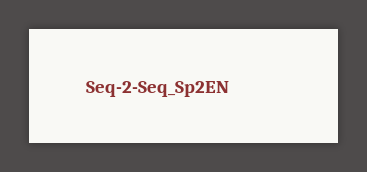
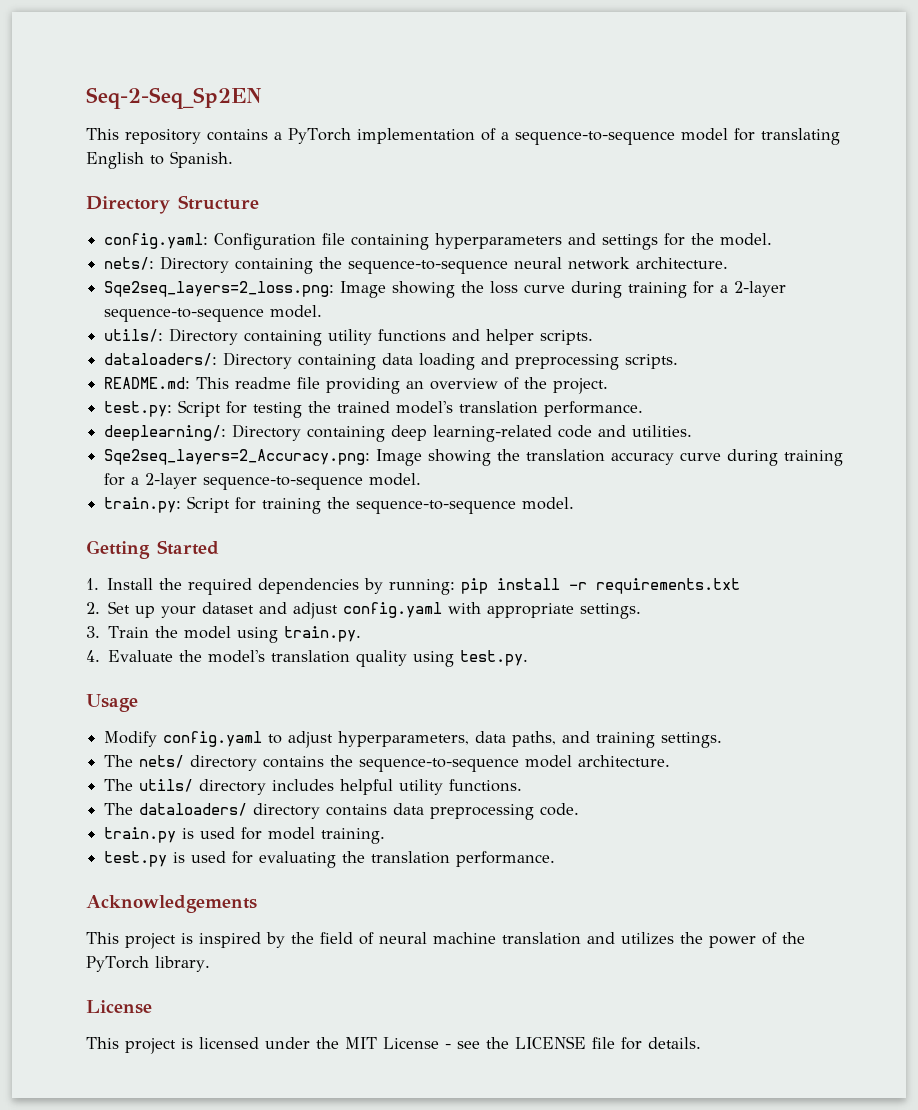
+ This repository contains a PyTorch implementation of a sequence-to-sequence model for translating English to Spanish.
+ Directory Structure
+ config.yaml: Configuration file containing hyperparameters and settings for the model.
+ nets/: Directory containing the sequence-to-sequence neural network architecture.
+ Sqe2seq_layers=2_loss.png: Image showing the loss curve during training for a 2-layer sequence-to-sequence model.
+ utils/: Directory containing utility functions and helper scripts.
+ dataloaders/: Directory containing data loading and preprocessing scripts.
+ README.md: This readme file providing an overview of the project.
+ test.py: Script for testing the trained model's translation performance.
+ deeplearning/: Directory containing deep learning-related code and utilities.
+ Sqe2seq_layers=2_Accuracy.png: Image showing the translation accuracy curve during training for a 2-layer sequence-to-sequence model.
+ train.py: Script for training the sequence-to-sequence model.
+ Getting Started
+ 1. Install the required dependencies by running: pip install -r requirements.txt
+ 2. Set up your dataset and adjust config.yaml with appropriate settings.
+ 3. Train the model using train.py.
+ 4. Evaluate the model's translation quality using test.py.
+ Usage
+ Modify config.yaml to adjust hyperparameters, data paths, and training settings.
+ The nets/ directory contains the sequence-to-sequence model architecture.
+ The utils/ directory includes helpful utility functions.
+ The dataloaders/ directory contains data preprocessing code.
+ train.py is used for model training.
+ test.py is used for evaluating the translation performance.
+ Acknowledgements
+ This project is inspired by the field of neural machine translation and utilizes the power of the PyTorch library.
+ License
+ This project is licensed under the MIT License - see the LICENSE file for details.

